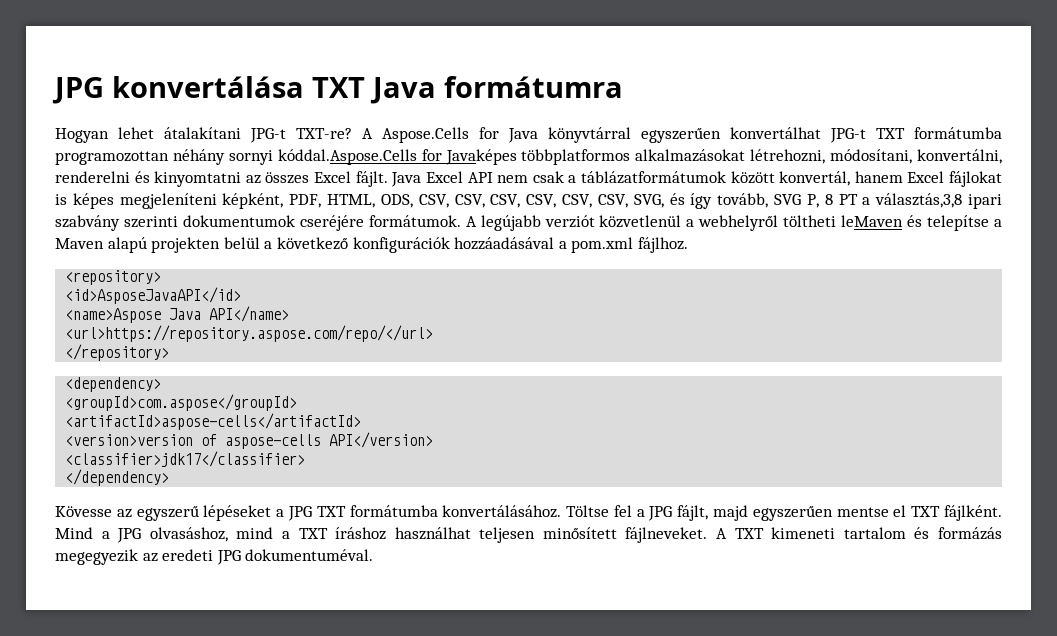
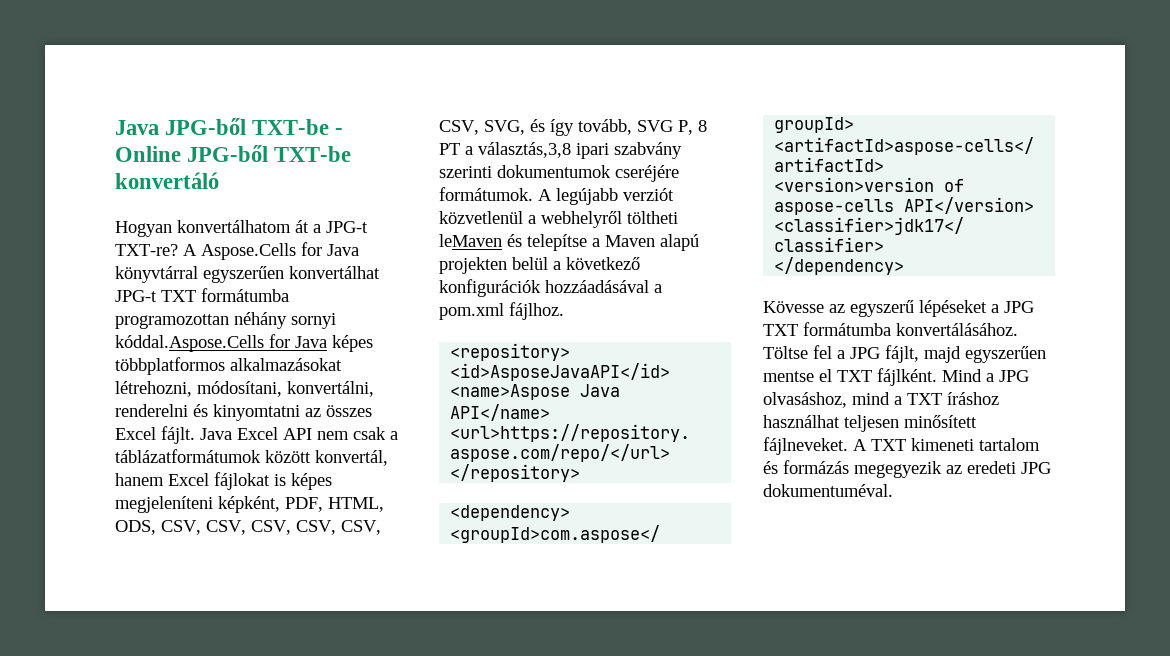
- JPG konvertálása TXT Java formátumra
- Hogyan lehet átalakítani JPG-t TXT-re?
+ Java JPG-ből TXT-be - Online JPG-ből TXT-be konvertáló
+ Hogyan konvertálhatom át a JPG-t TXT-re?
- A Aspose.Cells for Java könyvtárral egyszerűen konvertálhat JPG-t TXT formátumba programozottan néhány sornyi kóddal.Aspose.Cells for Javaképes többplatformos alkalmazásokat létrehozni, módosítani, konvertálni, renderelni és kinyomtatni az összes Excel fájlt.
+ A Aspose.Cells for Java könyvtárral egyszerűen konvertálhat JPG-t TXT formátumba programozottan néhány sornyi kóddal.Aspose.Cells for Java képes többplatformos alkalmazásokat létrehozni, módosítani, konvertálni, renderelni és kinyomtatni az összes Excel fájlt.

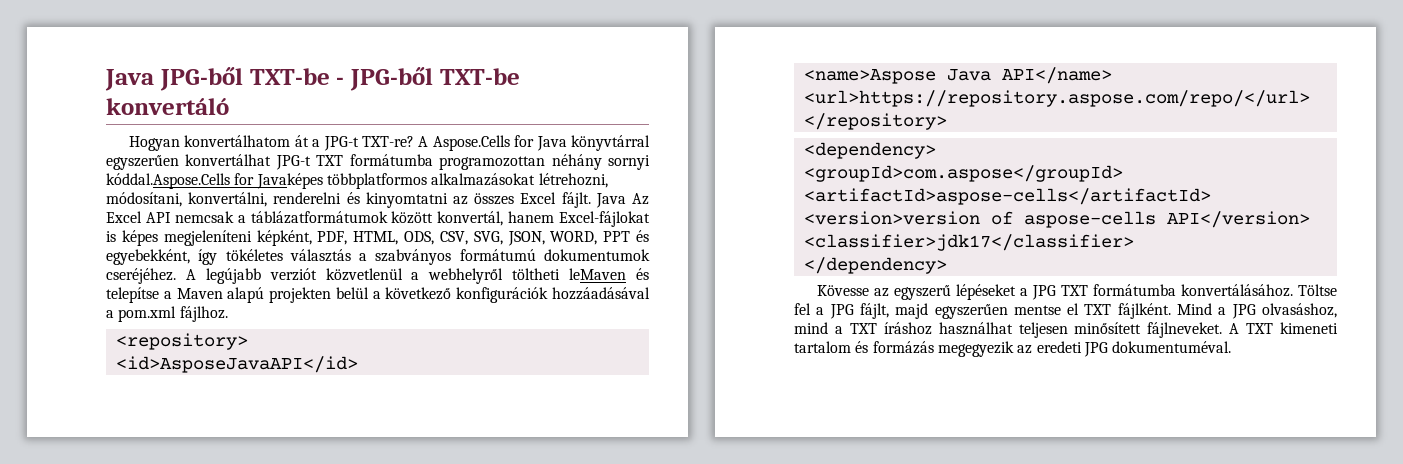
- Java JPG-ből TXT-be - Online JPG-ből TXT-be konvertáló
+ Java JPG-ből TXT-be - JPG-ből TXT-be konvertáló
- A Aspose.Cells for Java könyvtárral egyszerűen konvertálhat JPG-t TXT formátumba programozottan néhány sornyi kóddal.Aspose.Cells for Java képes többplatformos alkalmazásokat létrehozni, módosítani, konvertálni, renderelni és kinyomtatni az összes Excel fájlt.
+ A Aspose.Cells for Java könyvtárral egyszerűen konvertálhat JPG-t TXT formátumba programozottan néhány sornyi kóddal.Aspose.Cells for Javaképes többplatformos alkalmazásokat létrehozni, módosítani, konvertálni, renderelni és kinyomtatni az összes Excel fájlt.
- Java Excel API nem csak a táblázatformátumok között konvertál, hanem Excel fájlokat is képes megjeleníteni képként, PDF, HTML, ODS, CSV, CSV, CSV, CSV, CSV, CSV, SVG, és így tovább, SVG P, 8 PT a választás,3,8 ipari szabvány szerinti dokumentumok cseréjére formátumok.
+ Java Az Excel API nemcsak a táblázatformátumok között konvertál, hanem Excel-fájlokat is képes megjeleníteni képként, PDF, HTML, ODS, CSV, SVG, JSON, WORD, PPT és egyebekként, így tökéletes választás a szabványos formátumú dokumentumok cseréjéhez.

